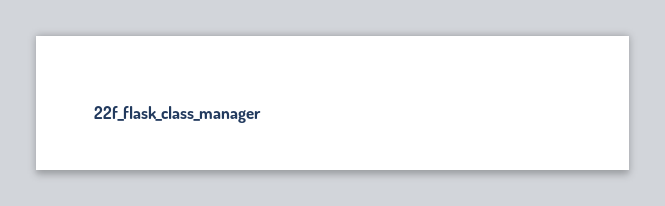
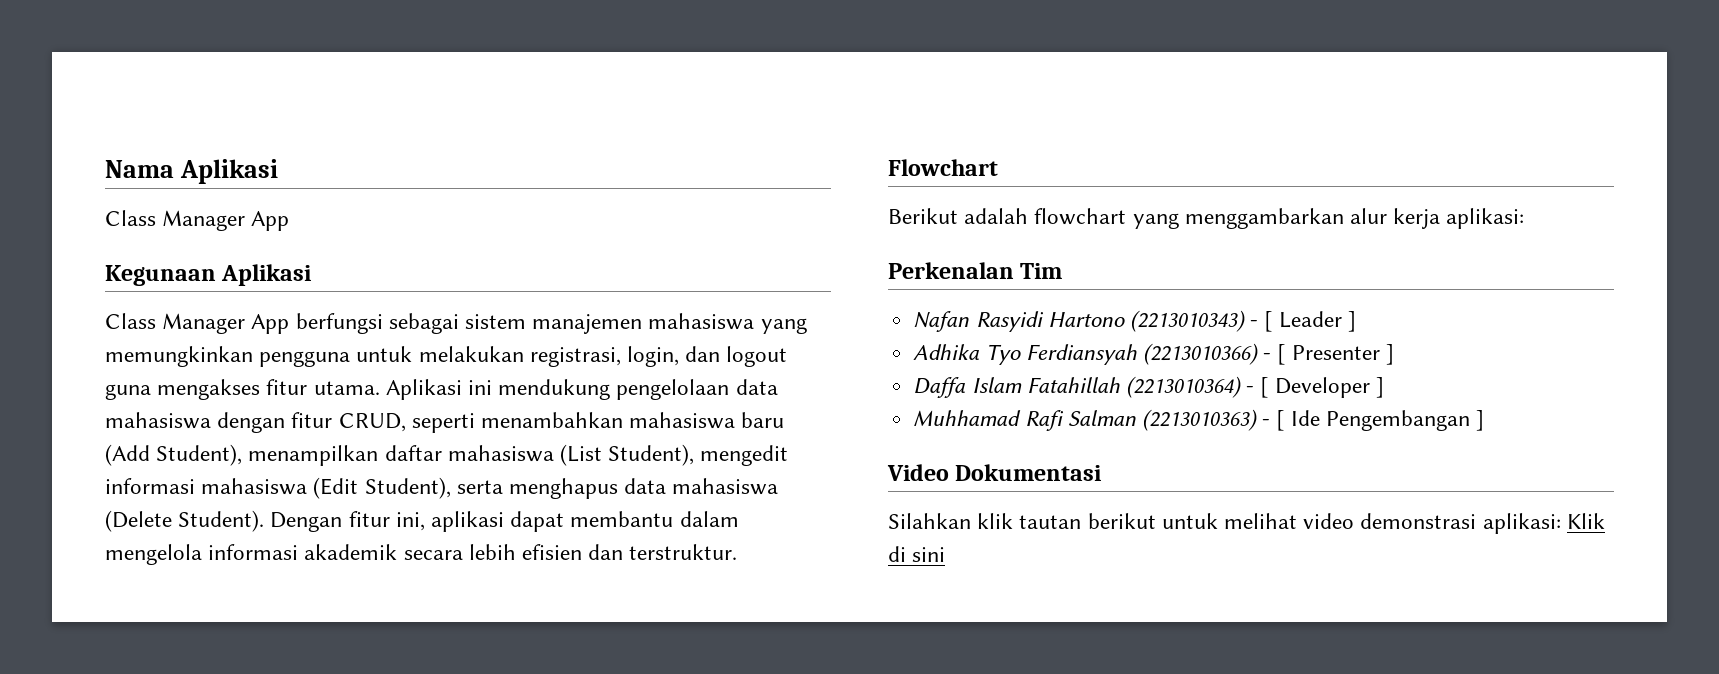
- 22f_flask_class_manager
+ Nama Aplikasi
+ Class Manager App
+ Kegunaan Aplikasi
+ Class Manager App berfungsi sebagai sistem manajemen mahasiswa yang memungkinkan pengguna untuk melakukan registrasi, login, dan logout guna mengakses fitur utama. Aplikasi ini mendukung pengelolaan data mahasiswa dengan fitur CRUD, seperti menambahkan mahasiswa baru (Add Student), menampilkan daftar mahasiswa (List Student), mengedit informasi mahasiswa (Edit Student), serta menghapus data mahasiswa (Delete Student). Dengan fitur ini, aplikasi dapat membantu dalam mengelola informasi akademik secara lebih efisien dan terstruktur.
+ Flowchart
+ Berikut adalah flowchart yang menggambarkan alur kerja aplikasi:
+ Perkenalan Tim
+ Nafan Rasyidi Hartono (2213010343) - [ Leader ]
+ Adhika Tyo Ferdiansyah (2213010366) - [ Presenter ]
+ Daffa Islam Fatahillah (2213010364) - [ Developer ]
+ Muhhamad Rafi Salman (2213010363) - [ Ide Pengembangan ]
+ Video Dokumentasi
+ Silahkan klik tautan berikut untuk melihat video demonstrasi aplikasi: Klik di sini

